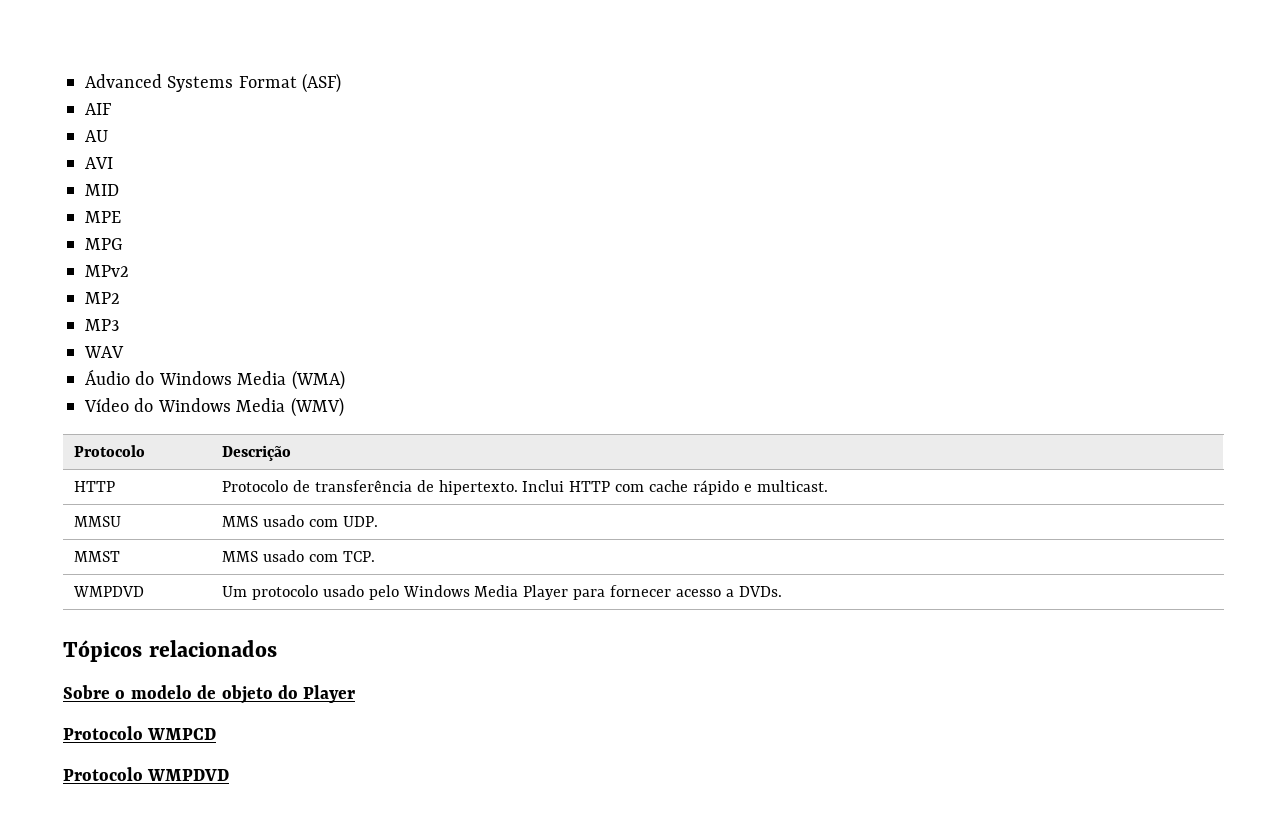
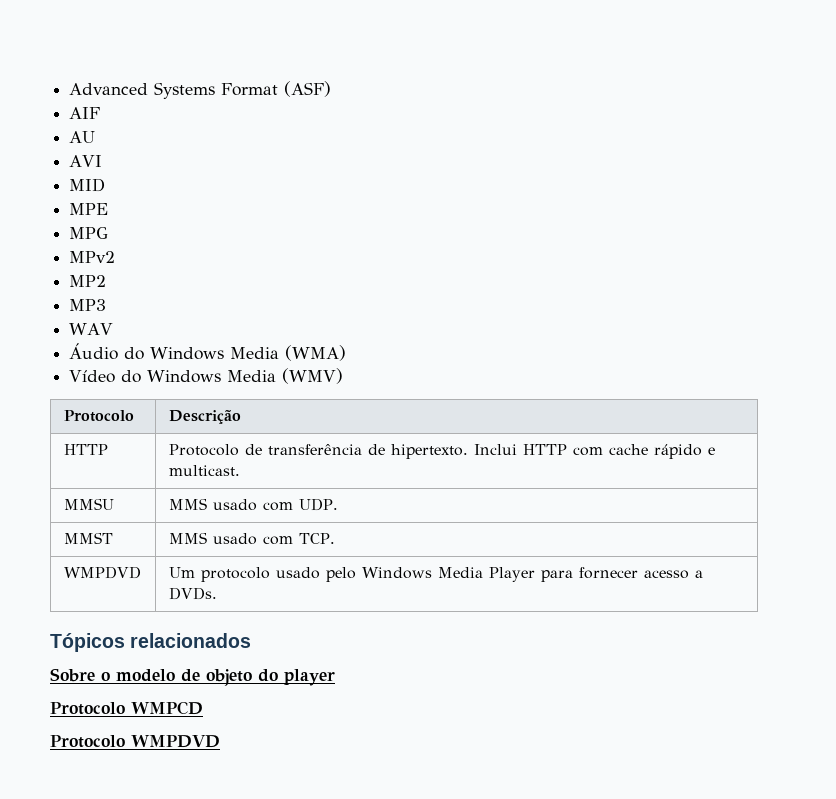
- Sobre o modelo de objeto do Player
+ Sobre o modelo de objeto do player

